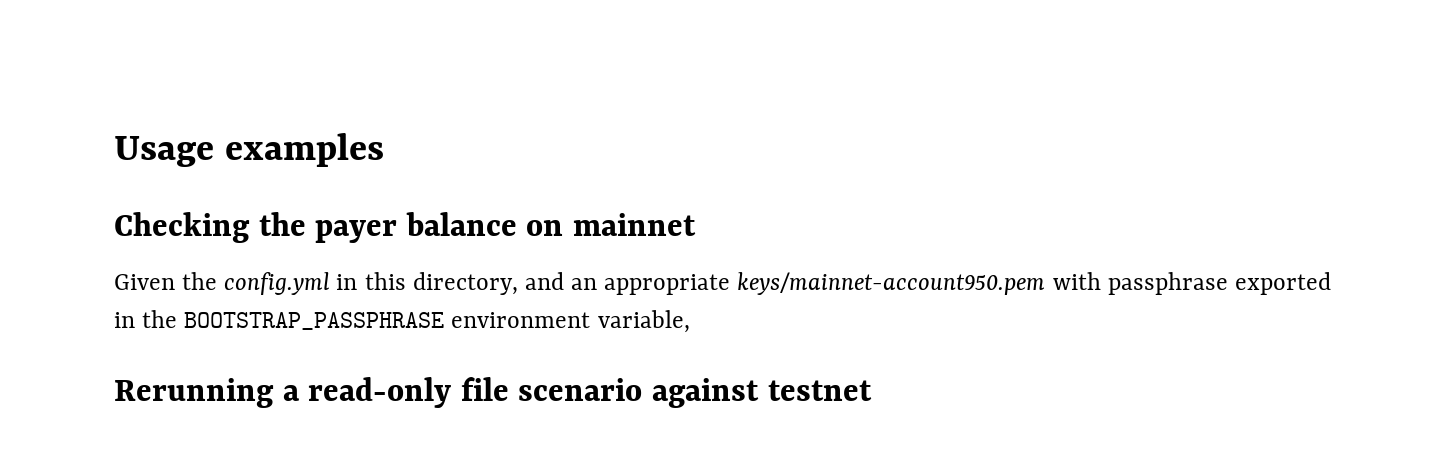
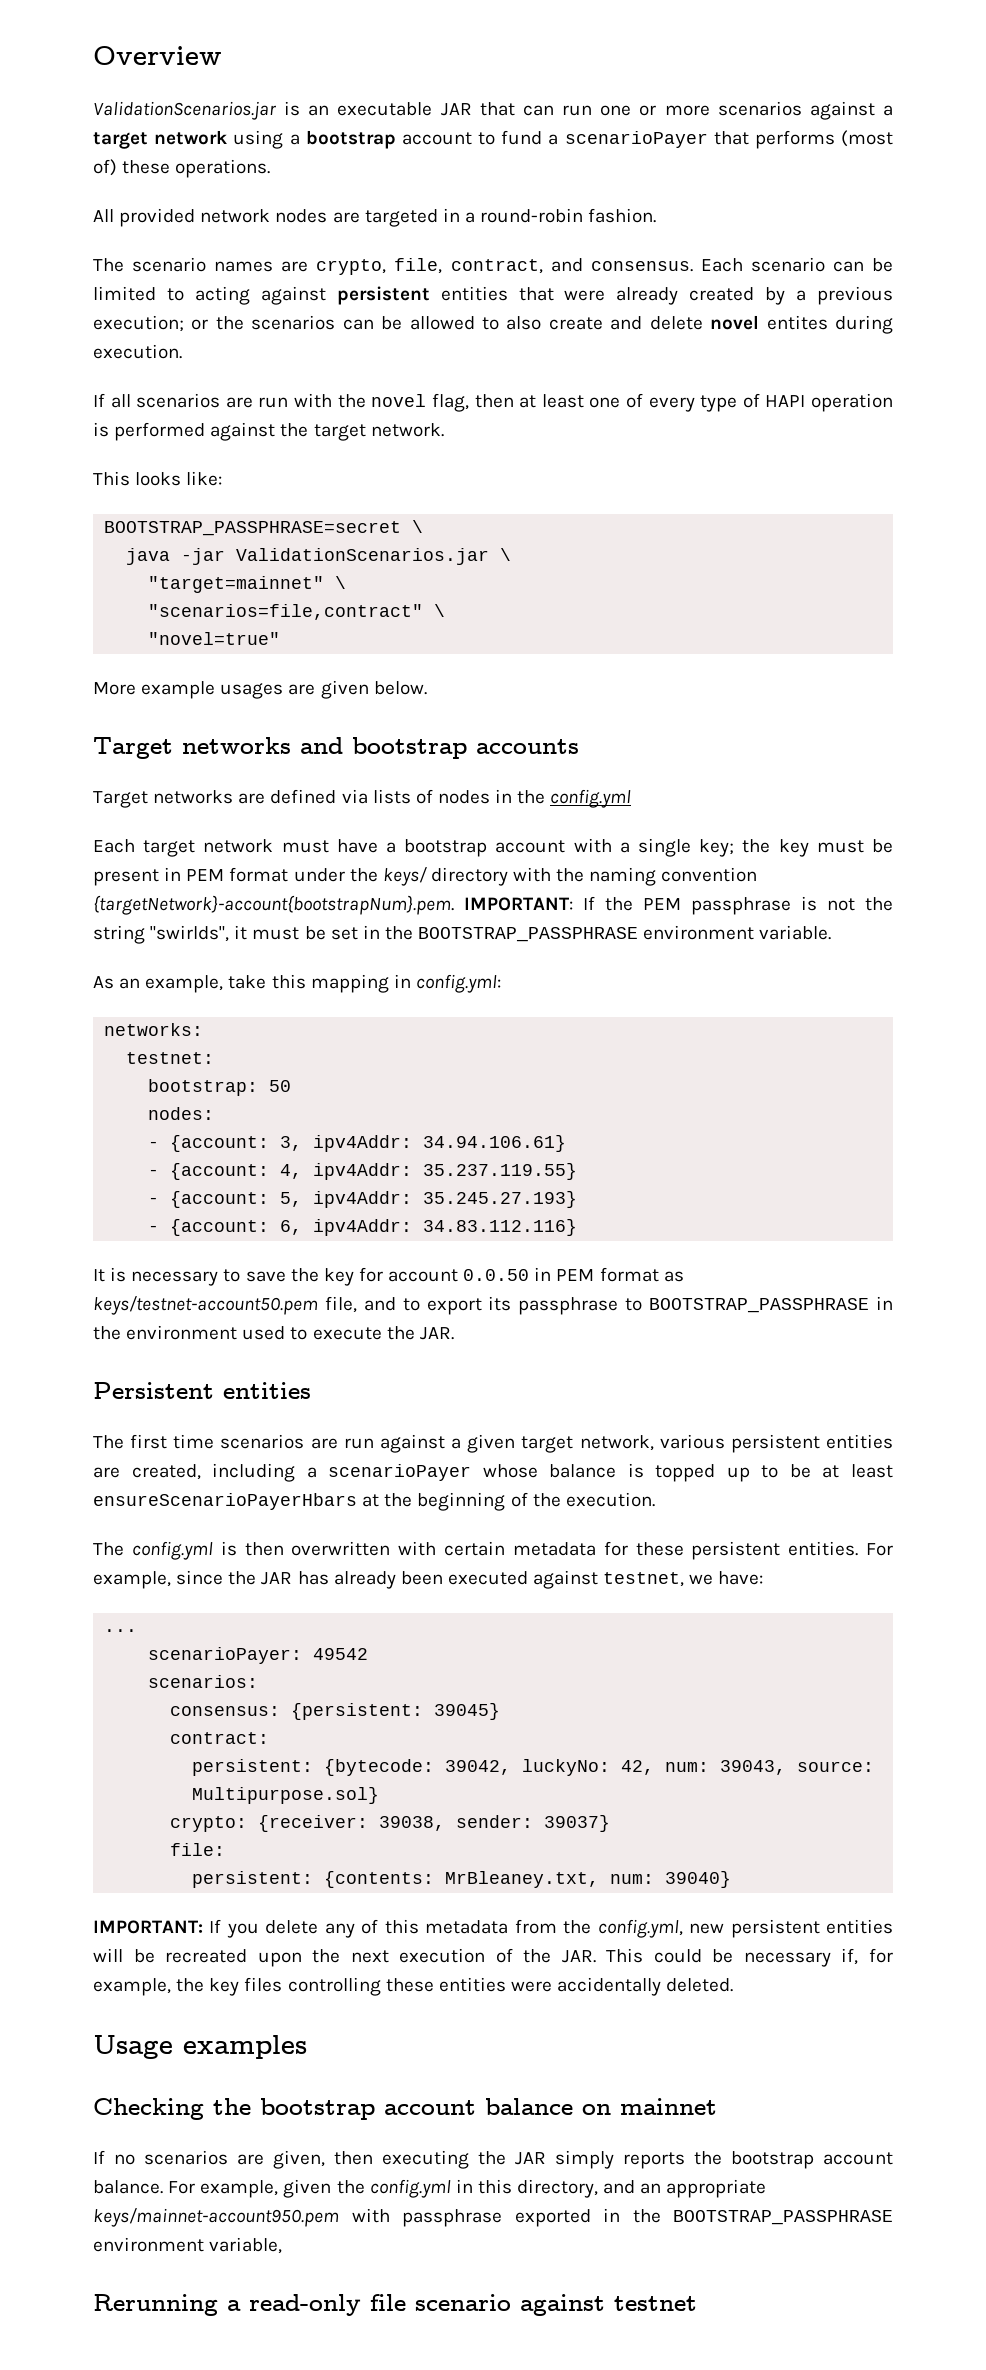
+ Overview
+ ValidationScenarios.jar is an executable JAR that can run one or more scenarios against a target network using a bootstrap account to fund a scenarioPayer that performs (most of) these operations.
+ All provided network nodes are targeted in a round-robin fashion.
+ The scenario names are crypto, file, contract, and consensus. Each scenario can be limited to acting against persistent entities that were already created by a previous execution; or the scenarios can be allowed to also create and delete novel entites during execution.
+ If all scenarios are run with the novel flag, then at least one of every type of HAPI operation is performed against the target network.
+ This looks like:
+ BOOTSTRAP_PASSPHRASE=secret \
+ java -jar ValidationScenarios.jar \
+ "target=mainnet" \
+ "scenarios=file,contract" \
+ "novel=true"
+ More example usages are given below.
+ Target networks and bootstrap accounts
+ Target networks are defined via lists of nodes in the config.yml
+ Each target network must have a bootstrap account with a single key; the key must be present in PEM format under the keys/ directory with the naming convention {targetNetwork}-account{bootstrapNum}.pem. IMPORTANT: If the PEM passphrase is not the string "swirlds", it must be set in the BOOTSTRAP_PASSPHRASE environment variable.
+ As an example, take this mapping in config.yml:
+ networks:
+ testnet:
+ bootstrap: 50
+ nodes:
+ - {account: 3, ipv4Addr: 34.94.106.61}
+ - {account: 4, ipv4Addr: 35.237.119.55}
+ - {account: 5, ipv4Addr: 35.245.27.193}
+ - {account: 6, ipv4Addr: 34.83.112.116}
+ It is necessary to save the key for account 0.0.50 in PEM format as keys/testnet-account50.pem file, and to export its passphrase to BOOTSTRAP_PASSPHRASE in the environment used to execute the JAR.
+ Persistent entities
+ The first time scenarios are run against a given target network, various persistent entities are created, including a scenarioPayer whose balance is topped up to be at least ensureScenarioPayerHbars at the beginning of the execution.
+ The config.yml is then overwritten with certain metadata for these persistent entities. For example, since the JAR has already been executed against testnet, we have:
+ ...
+ scenarioPayer: 49542
+ scenarios:
+ consensus: {persistent: 39045}
+ contract:
+ persistent: {bytecode: 39042, luckyNo: 42, num: 39043, source: Multipurpose.sol}
+ crypto: {receiver: 39038, sender: 39037}
+ file:
+ persistent: {contents: MrBleaney.txt, num: 39040}
+ IMPORTANT: If you delete any of this metadata from the config.yml, new persistent entities will be recreated upon the next execution of the JAR. This could be necessary if, for example, the key files controlling these entities were accidentally deleted.
- Checking the payer balance on mainnet
+ Checking the bootstrap account balance on mainnet
- Given the config.yml in this directory, and an appropriate keys/mainnet-account950.pem with passphrase exported in the BOOTSTRAP_PASSPHRASE environment variable,
+ If no scenarios are given, then executing the JAR simply reports the bootstrap account balance. For example, given the config.yml in this directory, and an appropriate keys/mainnet-account950.pem with passphrase exported in the BOOTSTRAP_PASSPHRASE environment variable,

